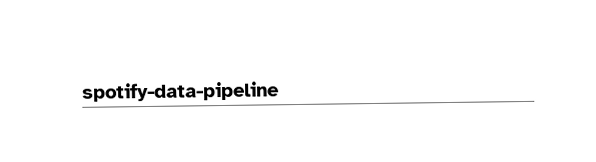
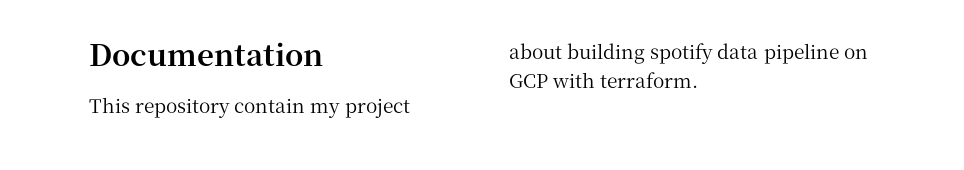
- spotify-data-pipeline
+ Documentation
+ This repository contain my project about building spotify data pipeline on GCP with terraform.

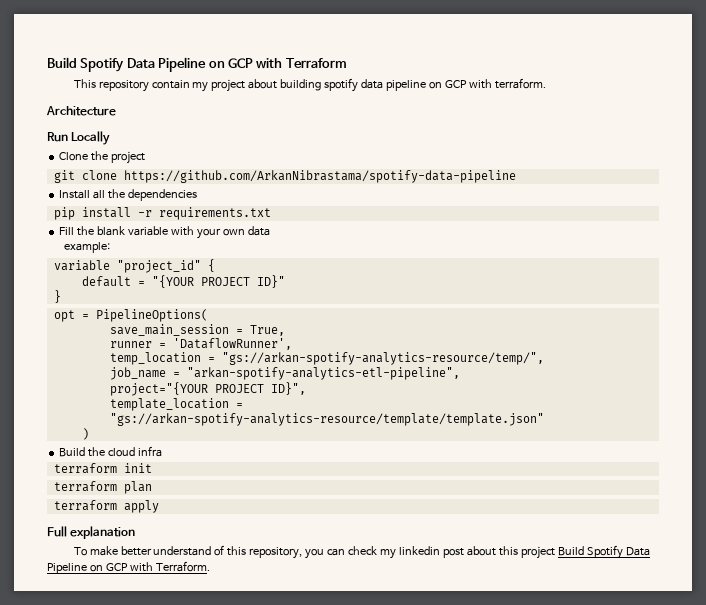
- Documentation
+ Build Spotify Data Pipeline on GCP with Terraform
+ Architecture
+ Run Locally
+ Clone the project
+ git clone https://github.com/ArkanNibrastama/spotify-data-pipeline
+ Install all the dependencies
+ pip install -r requirements.txt
+ Fill the blank variable with your own data
+ example:
+ variable "project_id" {
+ default = "{YOUR PROJECT ID}"
+ }
+ opt = PipelineOptions(
+ save_main_session = True,
+ runner = 'DataflowRunner',
+ temp_location = "gs://arkan-spotify-analytics-resource/temp/",
+ job_name = "arkan-spotify-analytics-etl-pipeline",
+ project="{YOUR PROJECT ID}",
+ template_location = "gs://arkan-spotify-analytics-resource/template/template.json"
+ )
+ Build the cloud infra
+ terraform init
+ terraform plan
+ terraform apply
+ Full explanation
+ To make better understand of this repository, you can check my linkedin post about this project Build Spotify Data Pipeline on GCP with Terraform.

